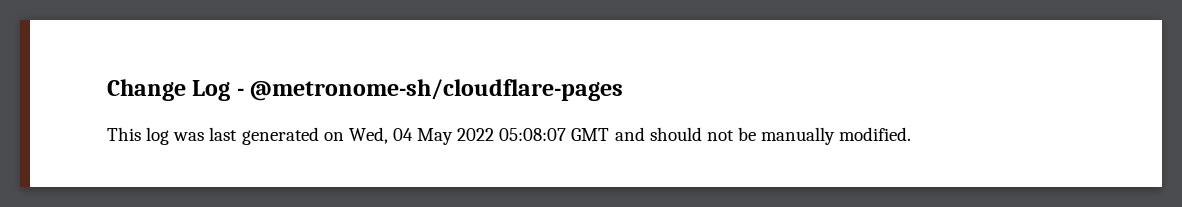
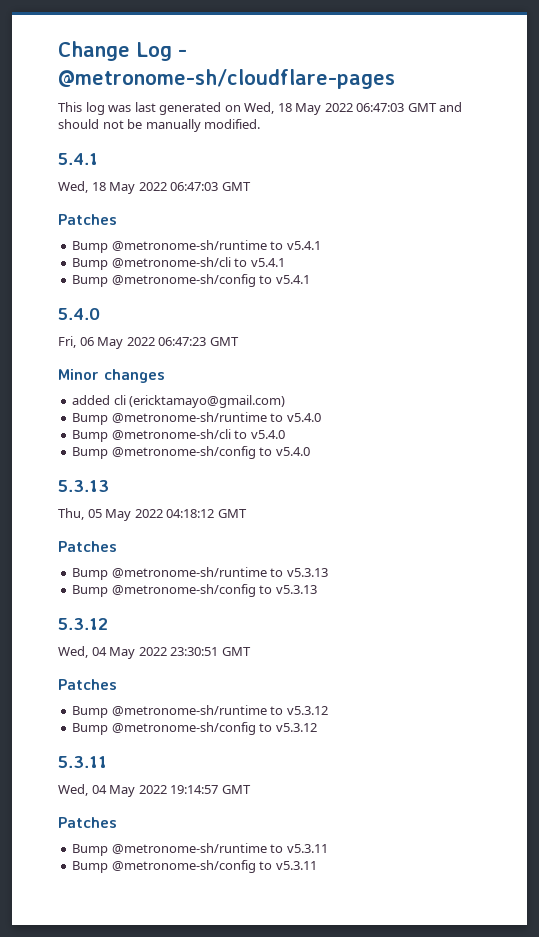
- This log was last generated on Wed, 04 May 2022 05:08:07 GMT and should not be manually modified.
+ This log was last generated on Wed, 18 May 2022 06:47:03 GMT and should not be manually modified.
+ 5.4.1
+ Wed, 18 May 2022 06:47:03 GMT
+ Patches
+ Bump @metronome-sh/runtime to v5.4.1
+ Bump @metronome-sh/cli to v5.4.1
+ Bump @metronome-sh/config to v5.4.1
+ 5.4.0
+ Fri, 06 May 2022 06:47:23 GMT
+ Minor changes
+ added cli (ericktamayo@gmail.com)
+ Bump @metronome-sh/runtime to v5.4.0
+ Bump @metronome-sh/cli to v5.4.0
+ Bump @metronome-sh/config to v5.4.0
+ 5.3.13
+ Thu, 05 May 2022 04:18:12 GMT
+ Patches
+ Bump @metronome-sh/runtime to v5.3.13
+ Bump @metronome-sh/config to v5.3.13
+ 5.3.12
+ Wed, 04 May 2022 23:30:51 GMT
+ Patches
+ Bump @metronome-sh/runtime to v5.3.12
+ Bump @metronome-sh/config to v5.3.12
+ 5.3.11
+ Wed, 04 May 2022 19:14:57 GMT
+ Patches
+ Bump @metronome-sh/runtime to v5.3.11
+ Bump @metronome-sh/config to v5.3.11

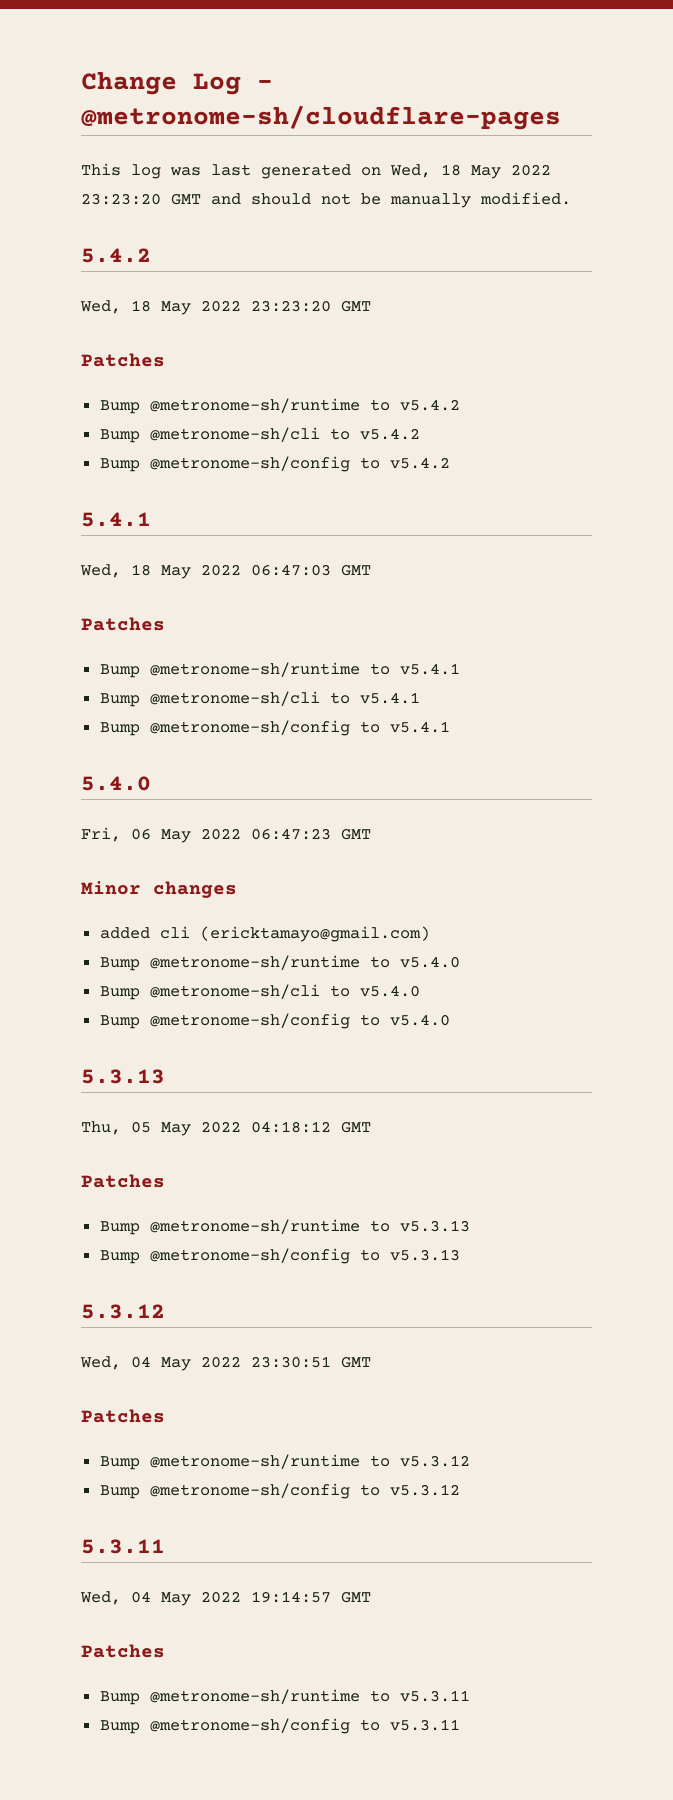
- This log was last generated on Wed, 18 May 2022 06:47:03 GMT and should not be manually modified.
+ This log was last generated on Wed, 18 May 2022 23:23:20 GMT and should not be manually modified.
+ 5.4.2
+ Wed, 18 May 2022 23:23:20 GMT
+ Patches
+ Bump @metronome-sh/runtime to v5.4.2
+ Bump @metronome-sh/cli to v5.4.2
+ Bump @metronome-sh/config to v5.4.2

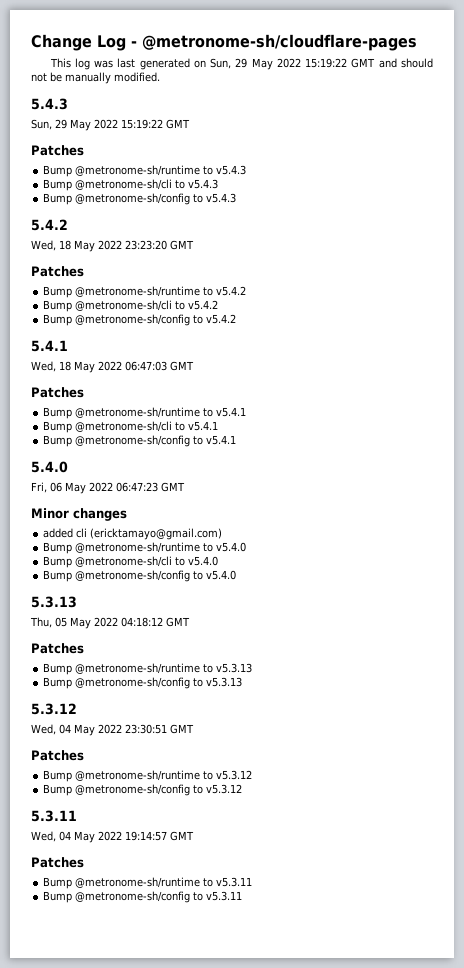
- This log was last generated on Wed, 18 May 2022 23:23:20 GMT and should not be manually modified.
+ This log was last generated on Sun, 29 May 2022 15:19:22 GMT and should not be manually modified.
+ 5.4.3
+ Sun, 29 May 2022 15:19:22 GMT
+ Patches
+ Bump @metronome-sh/runtime to v5.4.3
+ Bump @metronome-sh/cli to v5.4.3
+ Bump @metronome-sh/config to v5.4.3

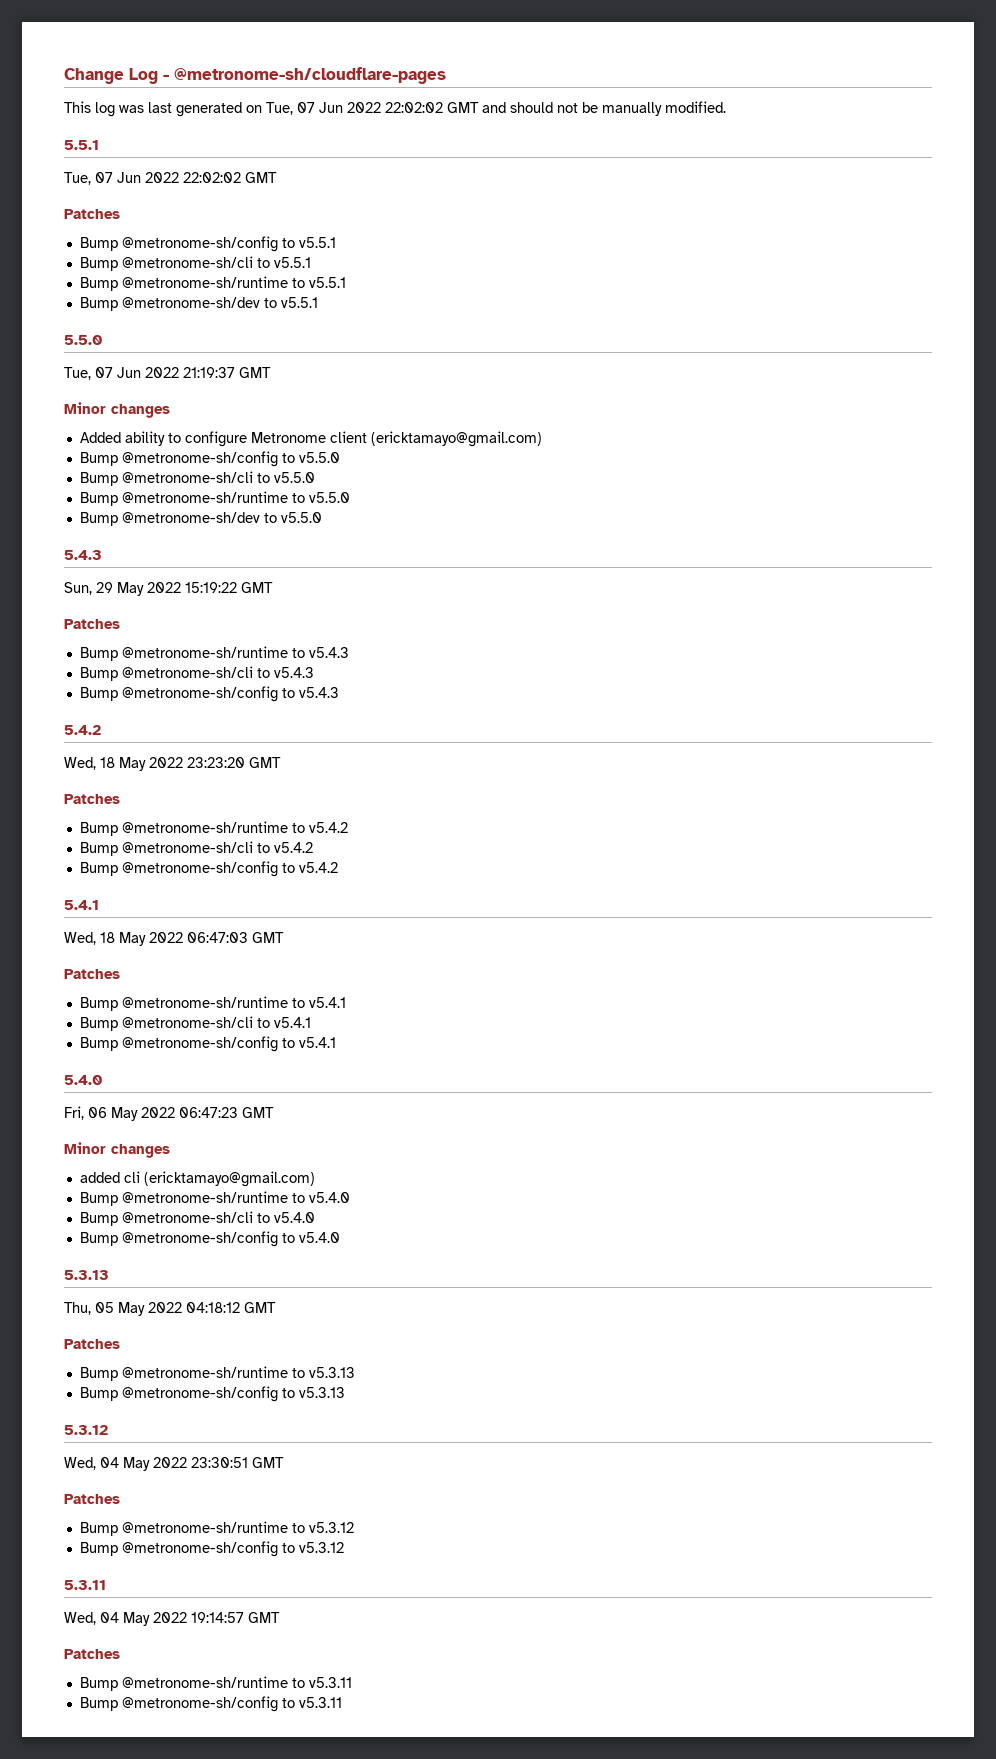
- This log was last generated on Sun, 29 May 2022 15:19:22 GMT and should not be manually modified.
+ This log was last generated on Tue, 07 Jun 2022 22:02:02 GMT and should not be manually modified.
+ 5.5.1
+ Tue, 07 Jun 2022 22:02:02 GMT
+ Patches
+ Bump @metronome-sh/config to v5.5.1
+ Bump @metronome-sh/cli to v5.5.1
+ Bump @metronome-sh/runtime to v5.5.1
+ Bump @metronome-sh/dev to v5.5.1
+ 5.5.0
+ Tue, 07 Jun 2022 21:19:37 GMT
+ Minor changes
+ Added ability to configure Metronome client (ericktamayo@gmail.com)
+ Bump @metronome-sh/config to v5.5.0
+ Bump @metronome-sh/cli to v5.5.0
+ Bump @metronome-sh/runtime to v5.5.0
+ Bump @metronome-sh/dev to v5.5.0

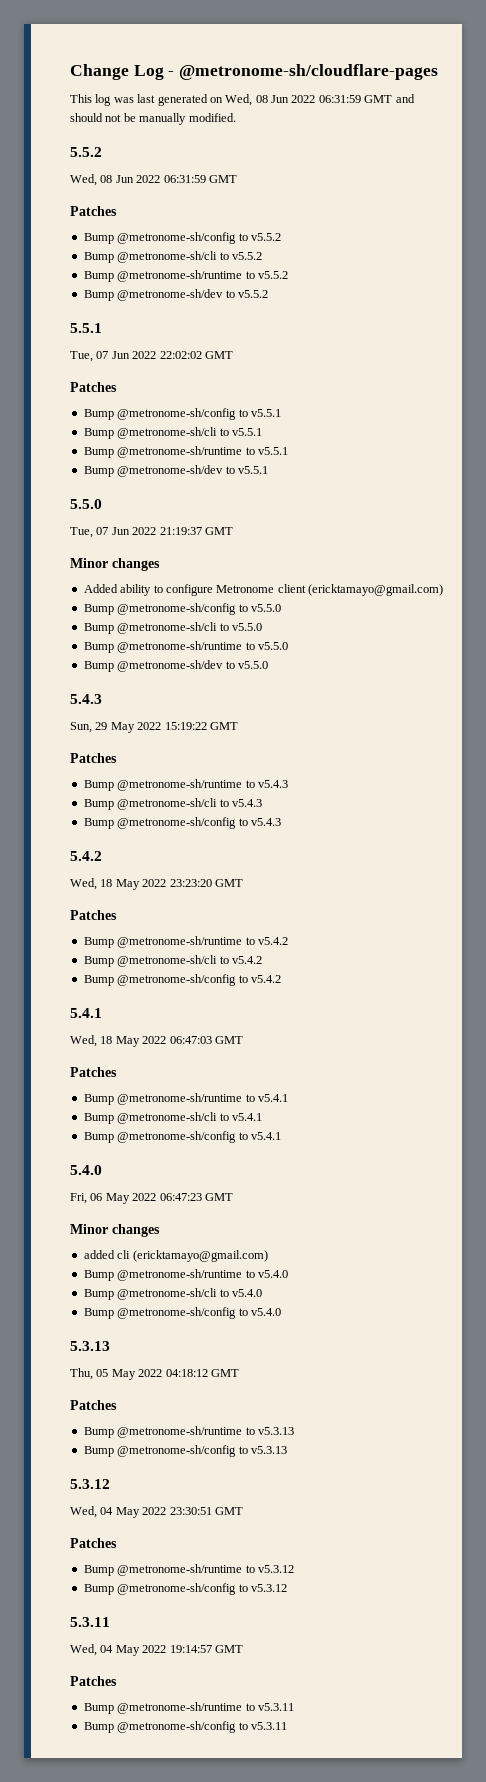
- This log was last generated on Tue, 07 Jun 2022 22:02:02 GMT and should not be manually modified.
+ This log was last generated on Wed, 08 Jun 2022 06:31:59 GMT and should not be manually modified.
+ 5.5.2
+ Wed, 08 Jun 2022 06:31:59 GMT
+ Patches
+ Bump @metronome-sh/config to v5.5.2
+ Bump @metronome-sh/cli to v5.5.2
+ Bump @metronome-sh/runtime to v5.5.2
+ Bump @metronome-sh/dev to v5.5.2

